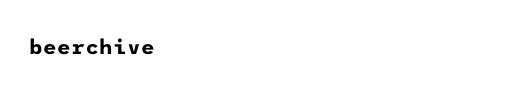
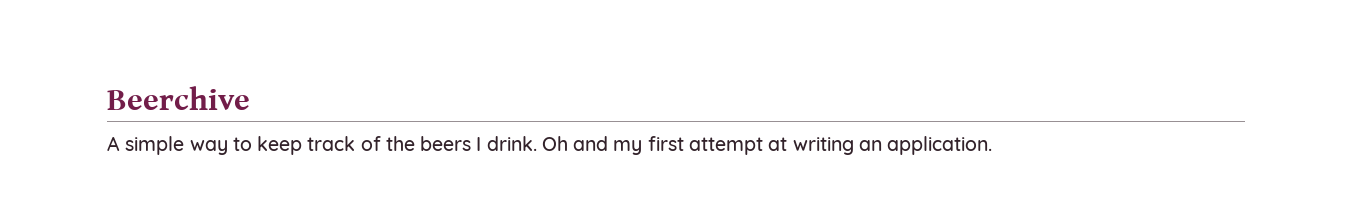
- beerchive
+ Beerchive
+ A simple way to keep track of the beers I drink. Oh and my first attempt at writing an application.

